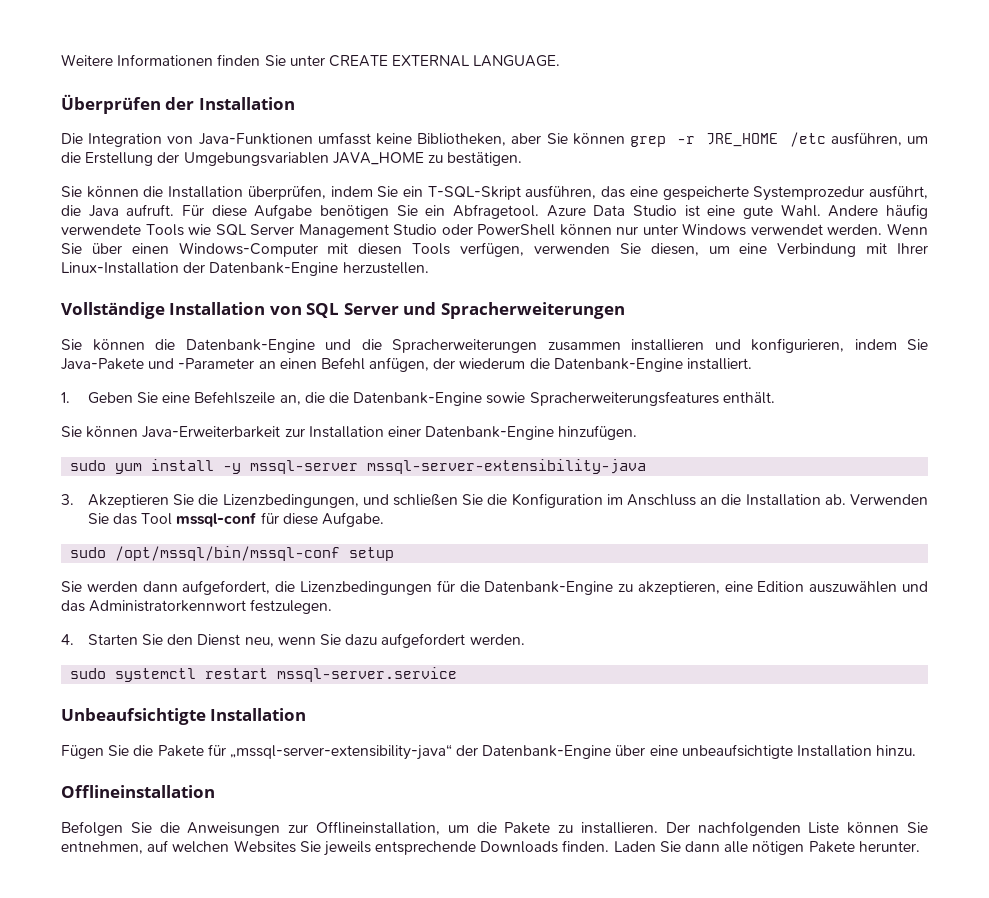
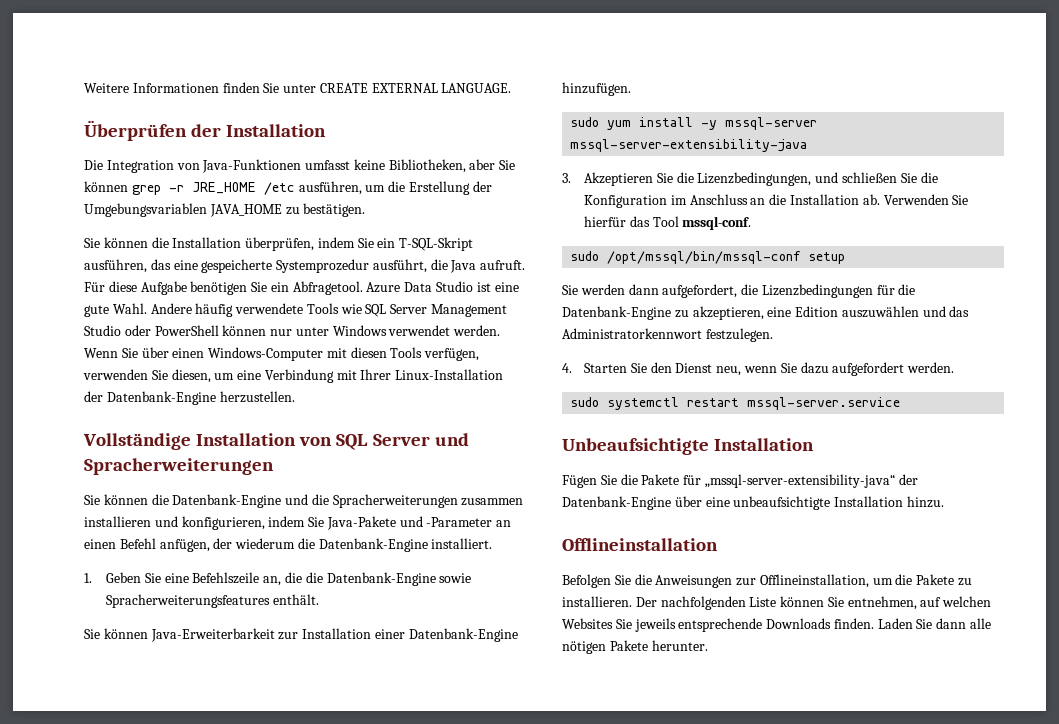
- Verwenden Sie das Tool mssql-conf für diese Aufgabe.
+ Verwenden Sie hierfür das Tool mssql-conf.

